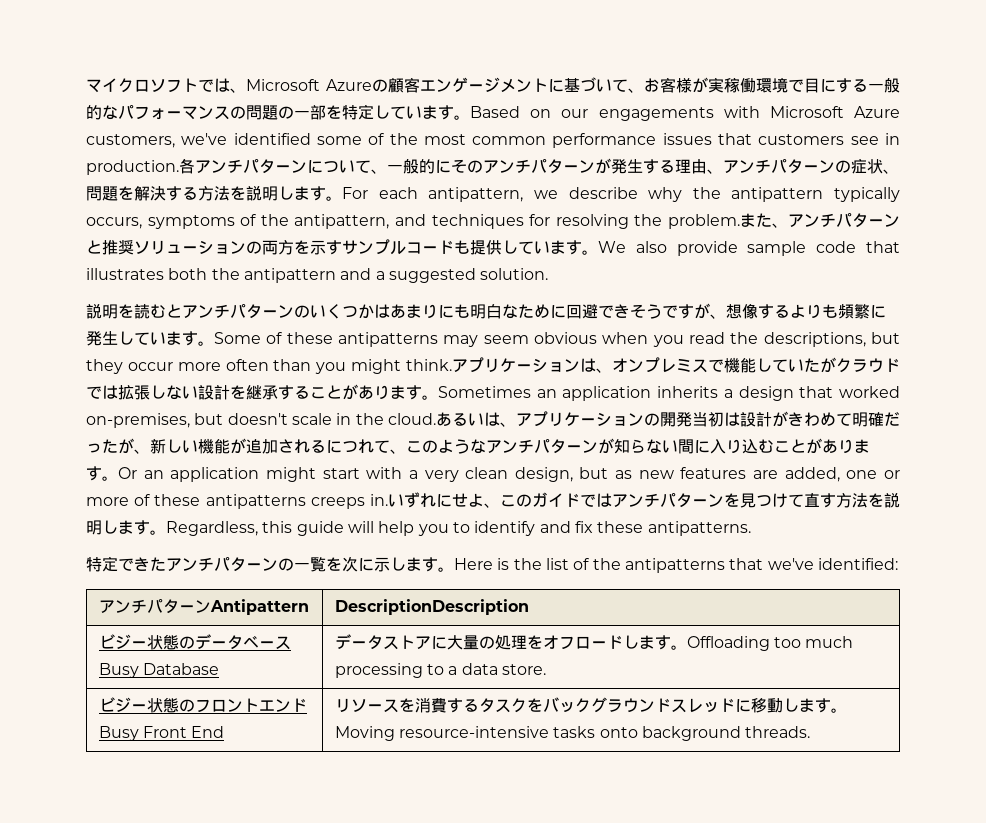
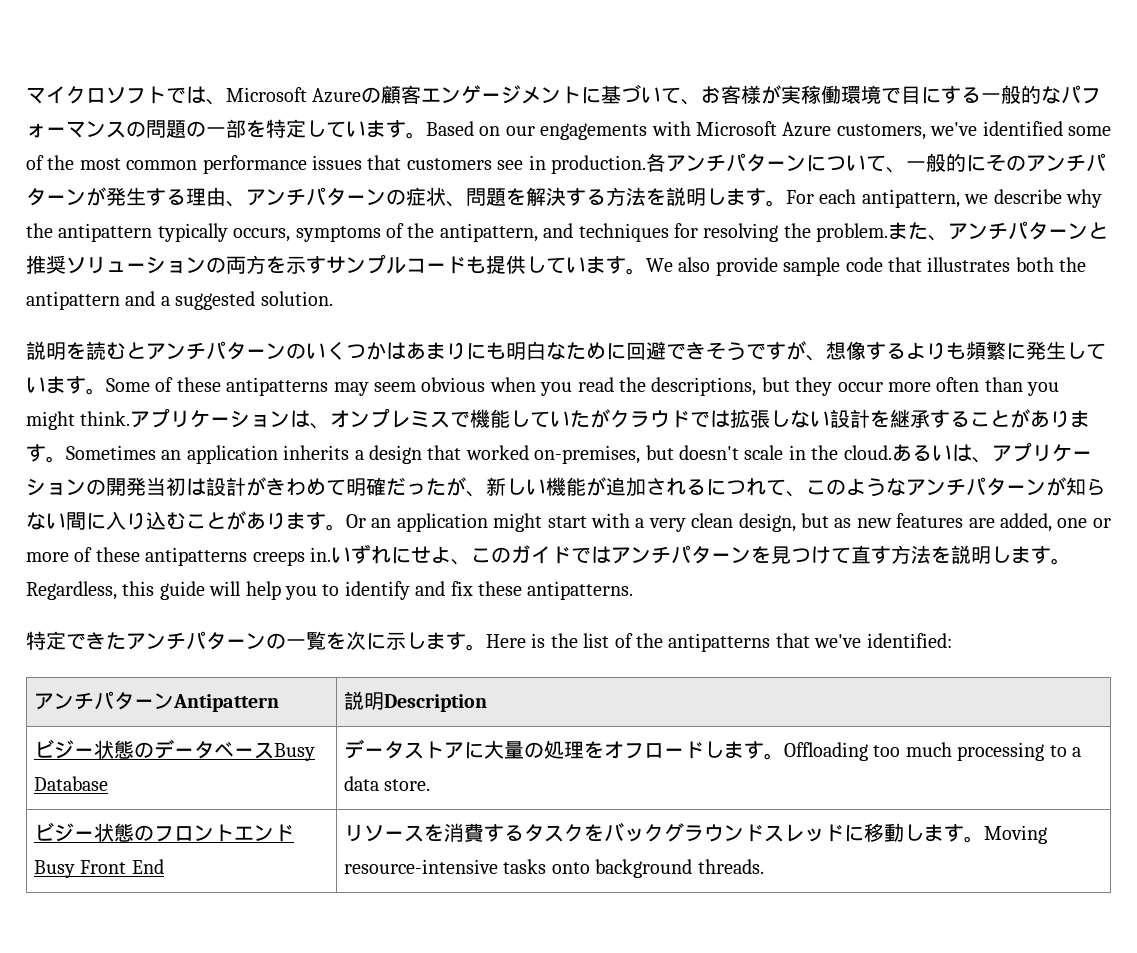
- アンチパターンAntipattern | DescriptionDescription
+ アンチパターンAntipattern | 説明Description

